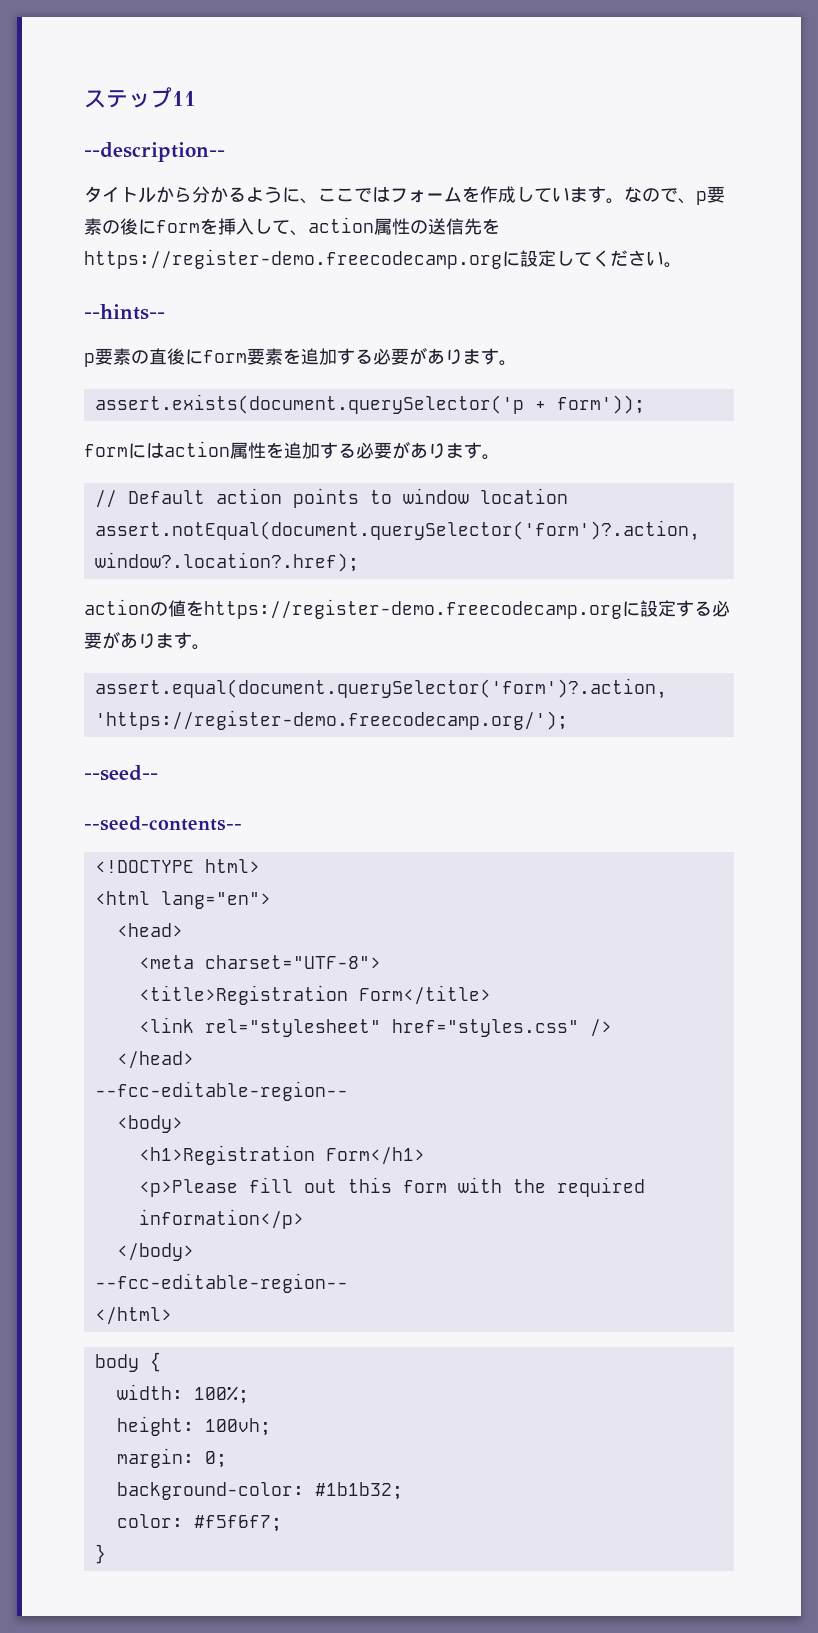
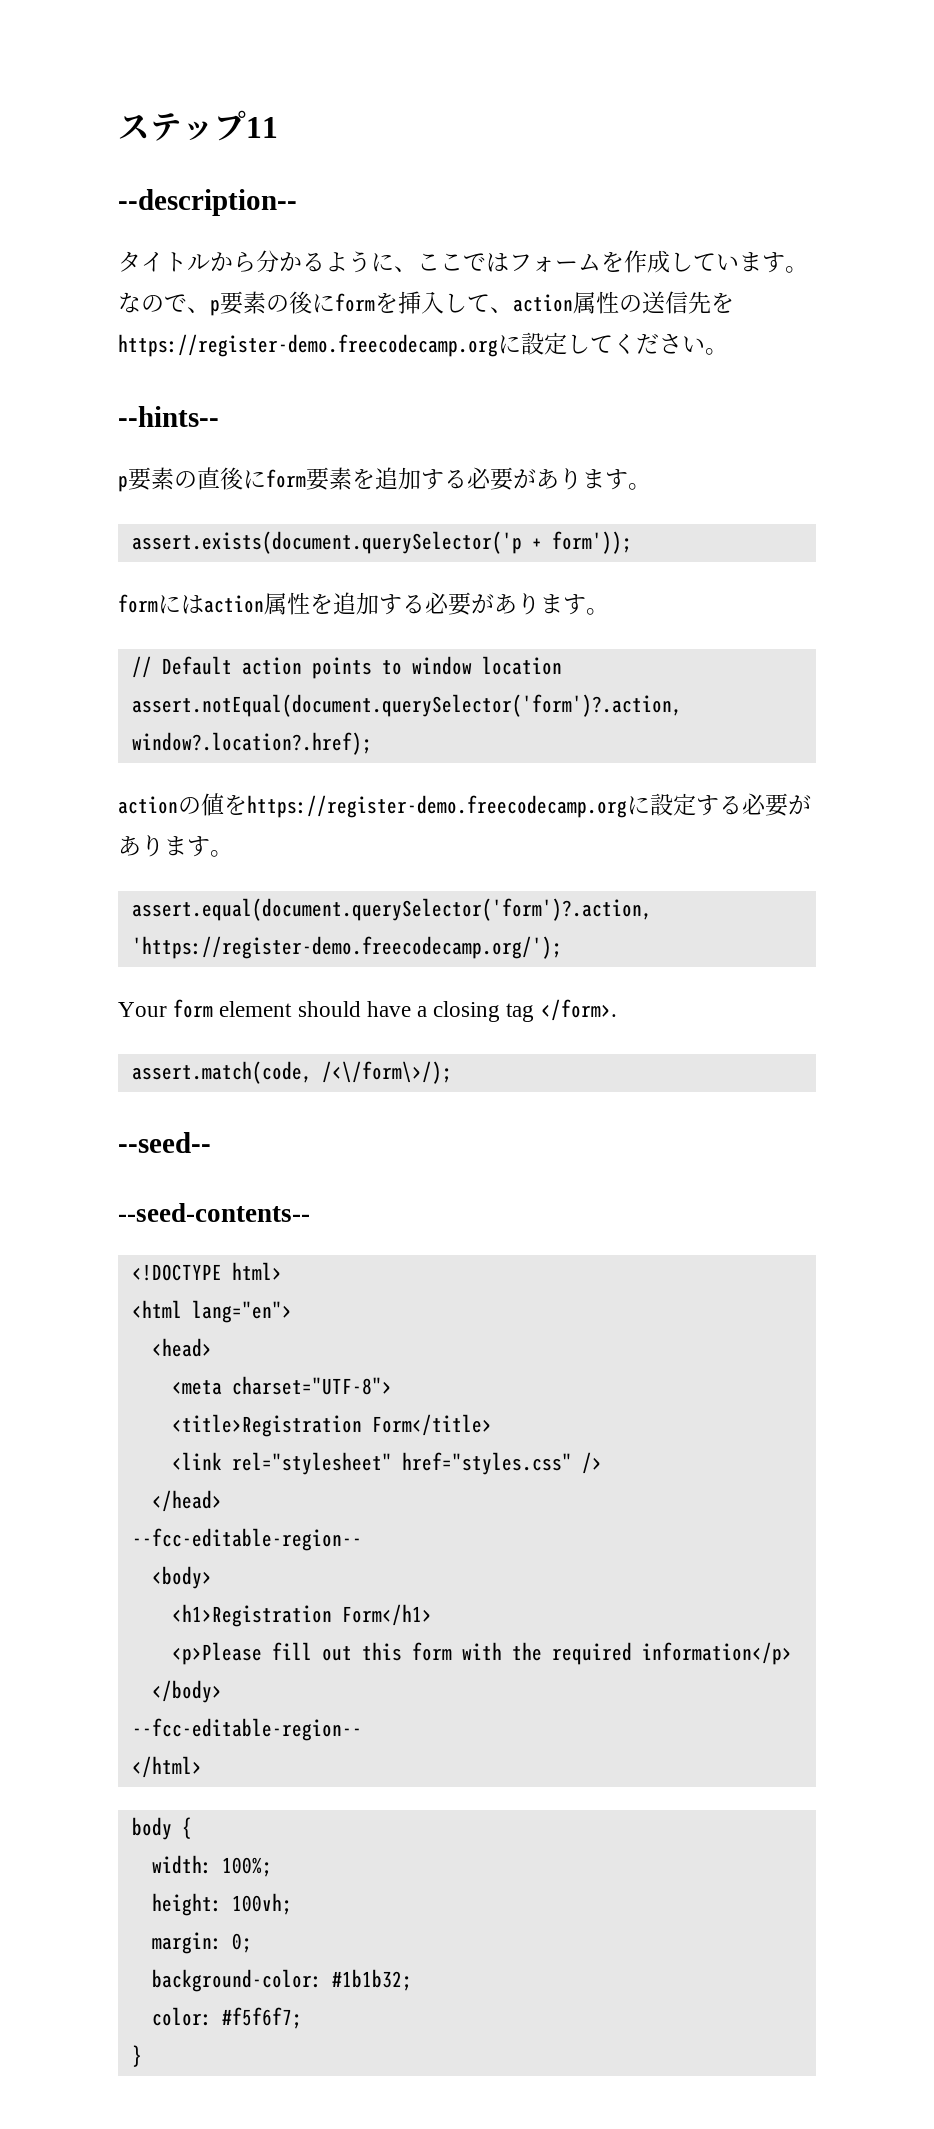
+ Your form element should have a closing tag </form>.
+ assert.match(code, /<\/form\>/);

